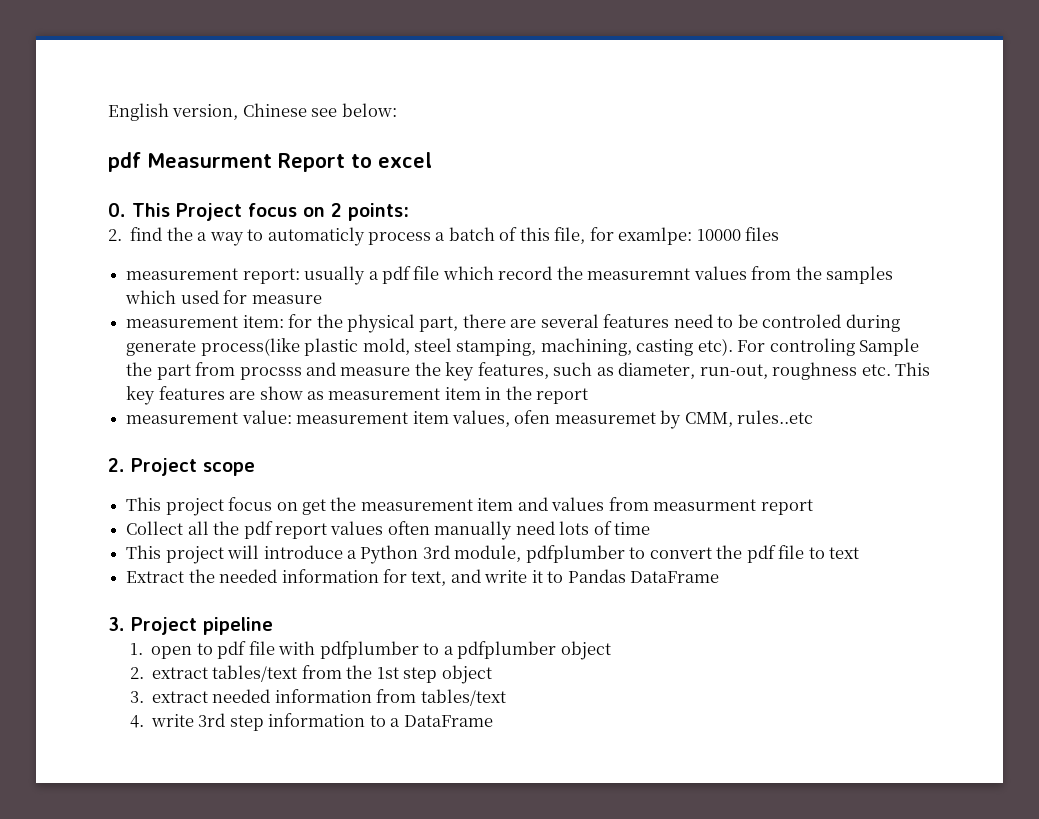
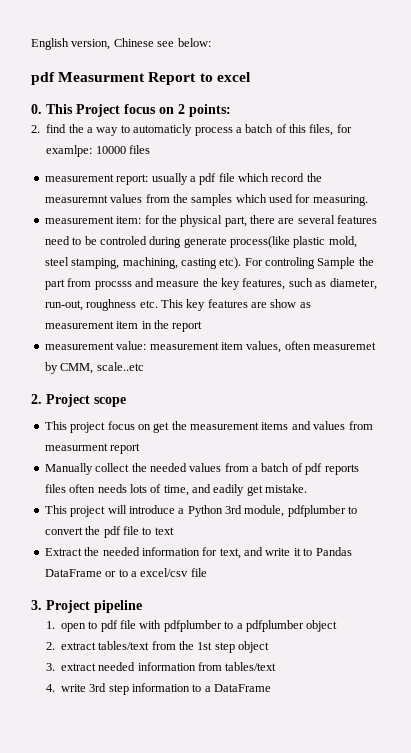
- 2. find the a way to automaticly process a batch of this file, for examlpe: 10000 files
+ 2. find the a way to automaticly process a batch of this files, for examlpe: 10000 files
- measurement report: usually a pdf file which record the measuremnt values from the samples which used for measure
+ measurement report: usually a pdf file which record the measuremnt values from the samples which used for measuring.
- measurement value: measurement item values, ofen measuremet by CMM, rules..etc
+ measurement value: measurement item values, often measuremet by CMM, scale..etc
- This project focus on get the measurement item and values from measurment report
+ This project focus on get the measurement items and values from measurment report
- Collect all the pdf report values often manually need lots of time
+ Manually collect the needed values from a batch of pdf reports files often needs lots of time, and eadily get mistake.
- Extract the needed information for text, and write it to Pandas DataFrame
+ Extract the needed information for text, and write it to Pandas DataFrame or to a excel/csv file

